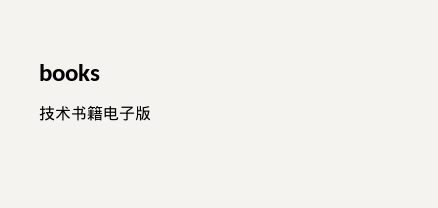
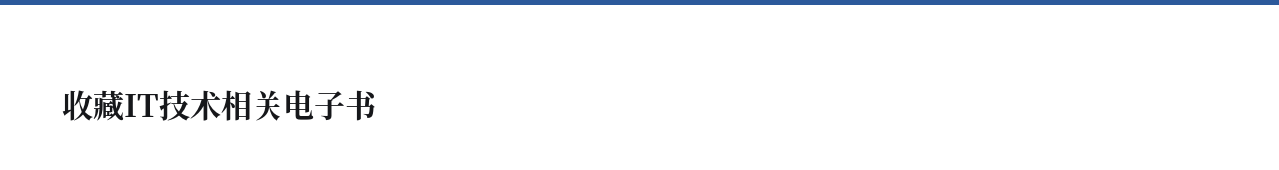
- books
- 技术书籍电子版
+ 收藏IT技术相关电子书

